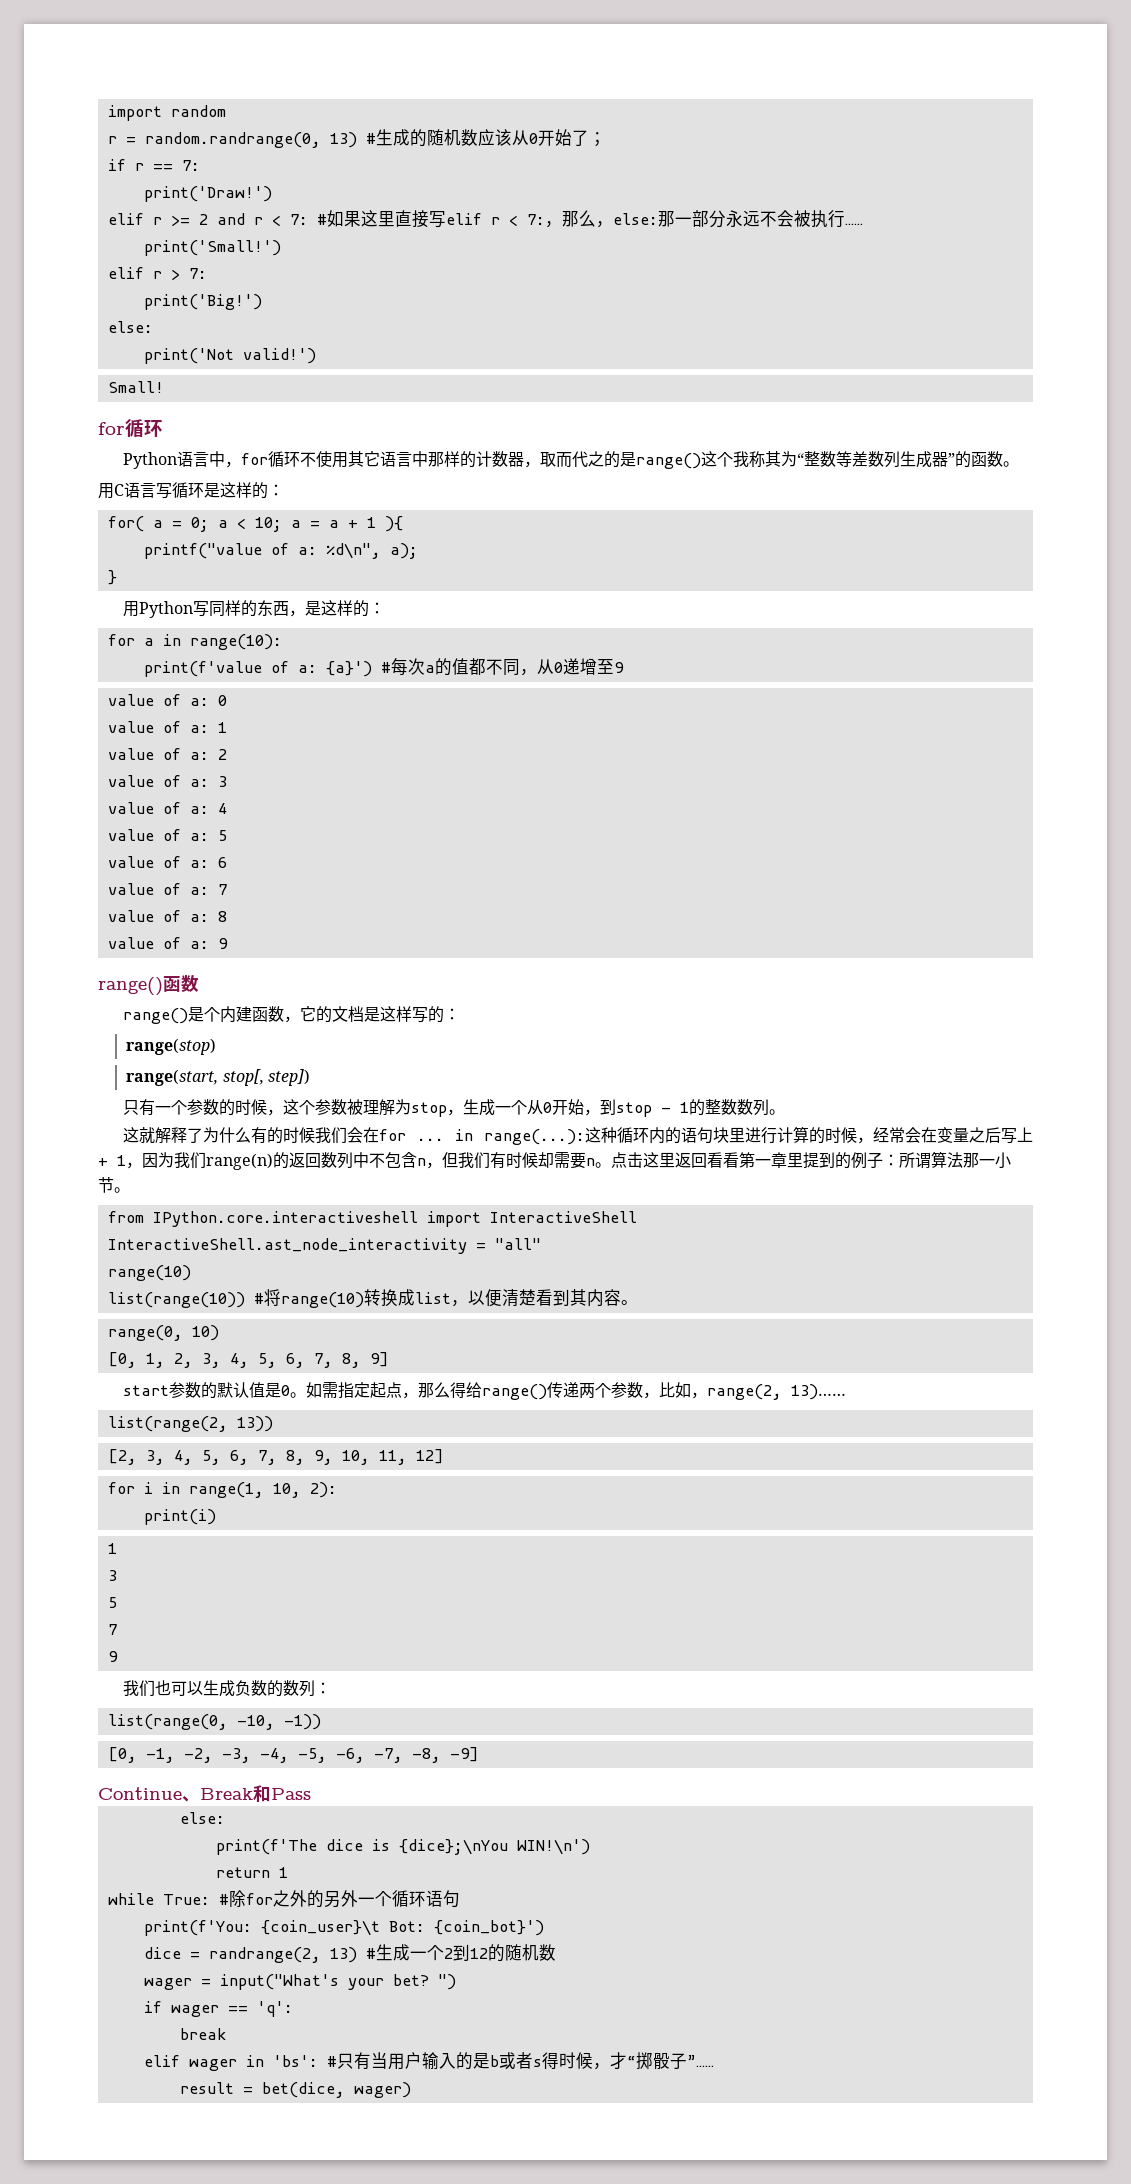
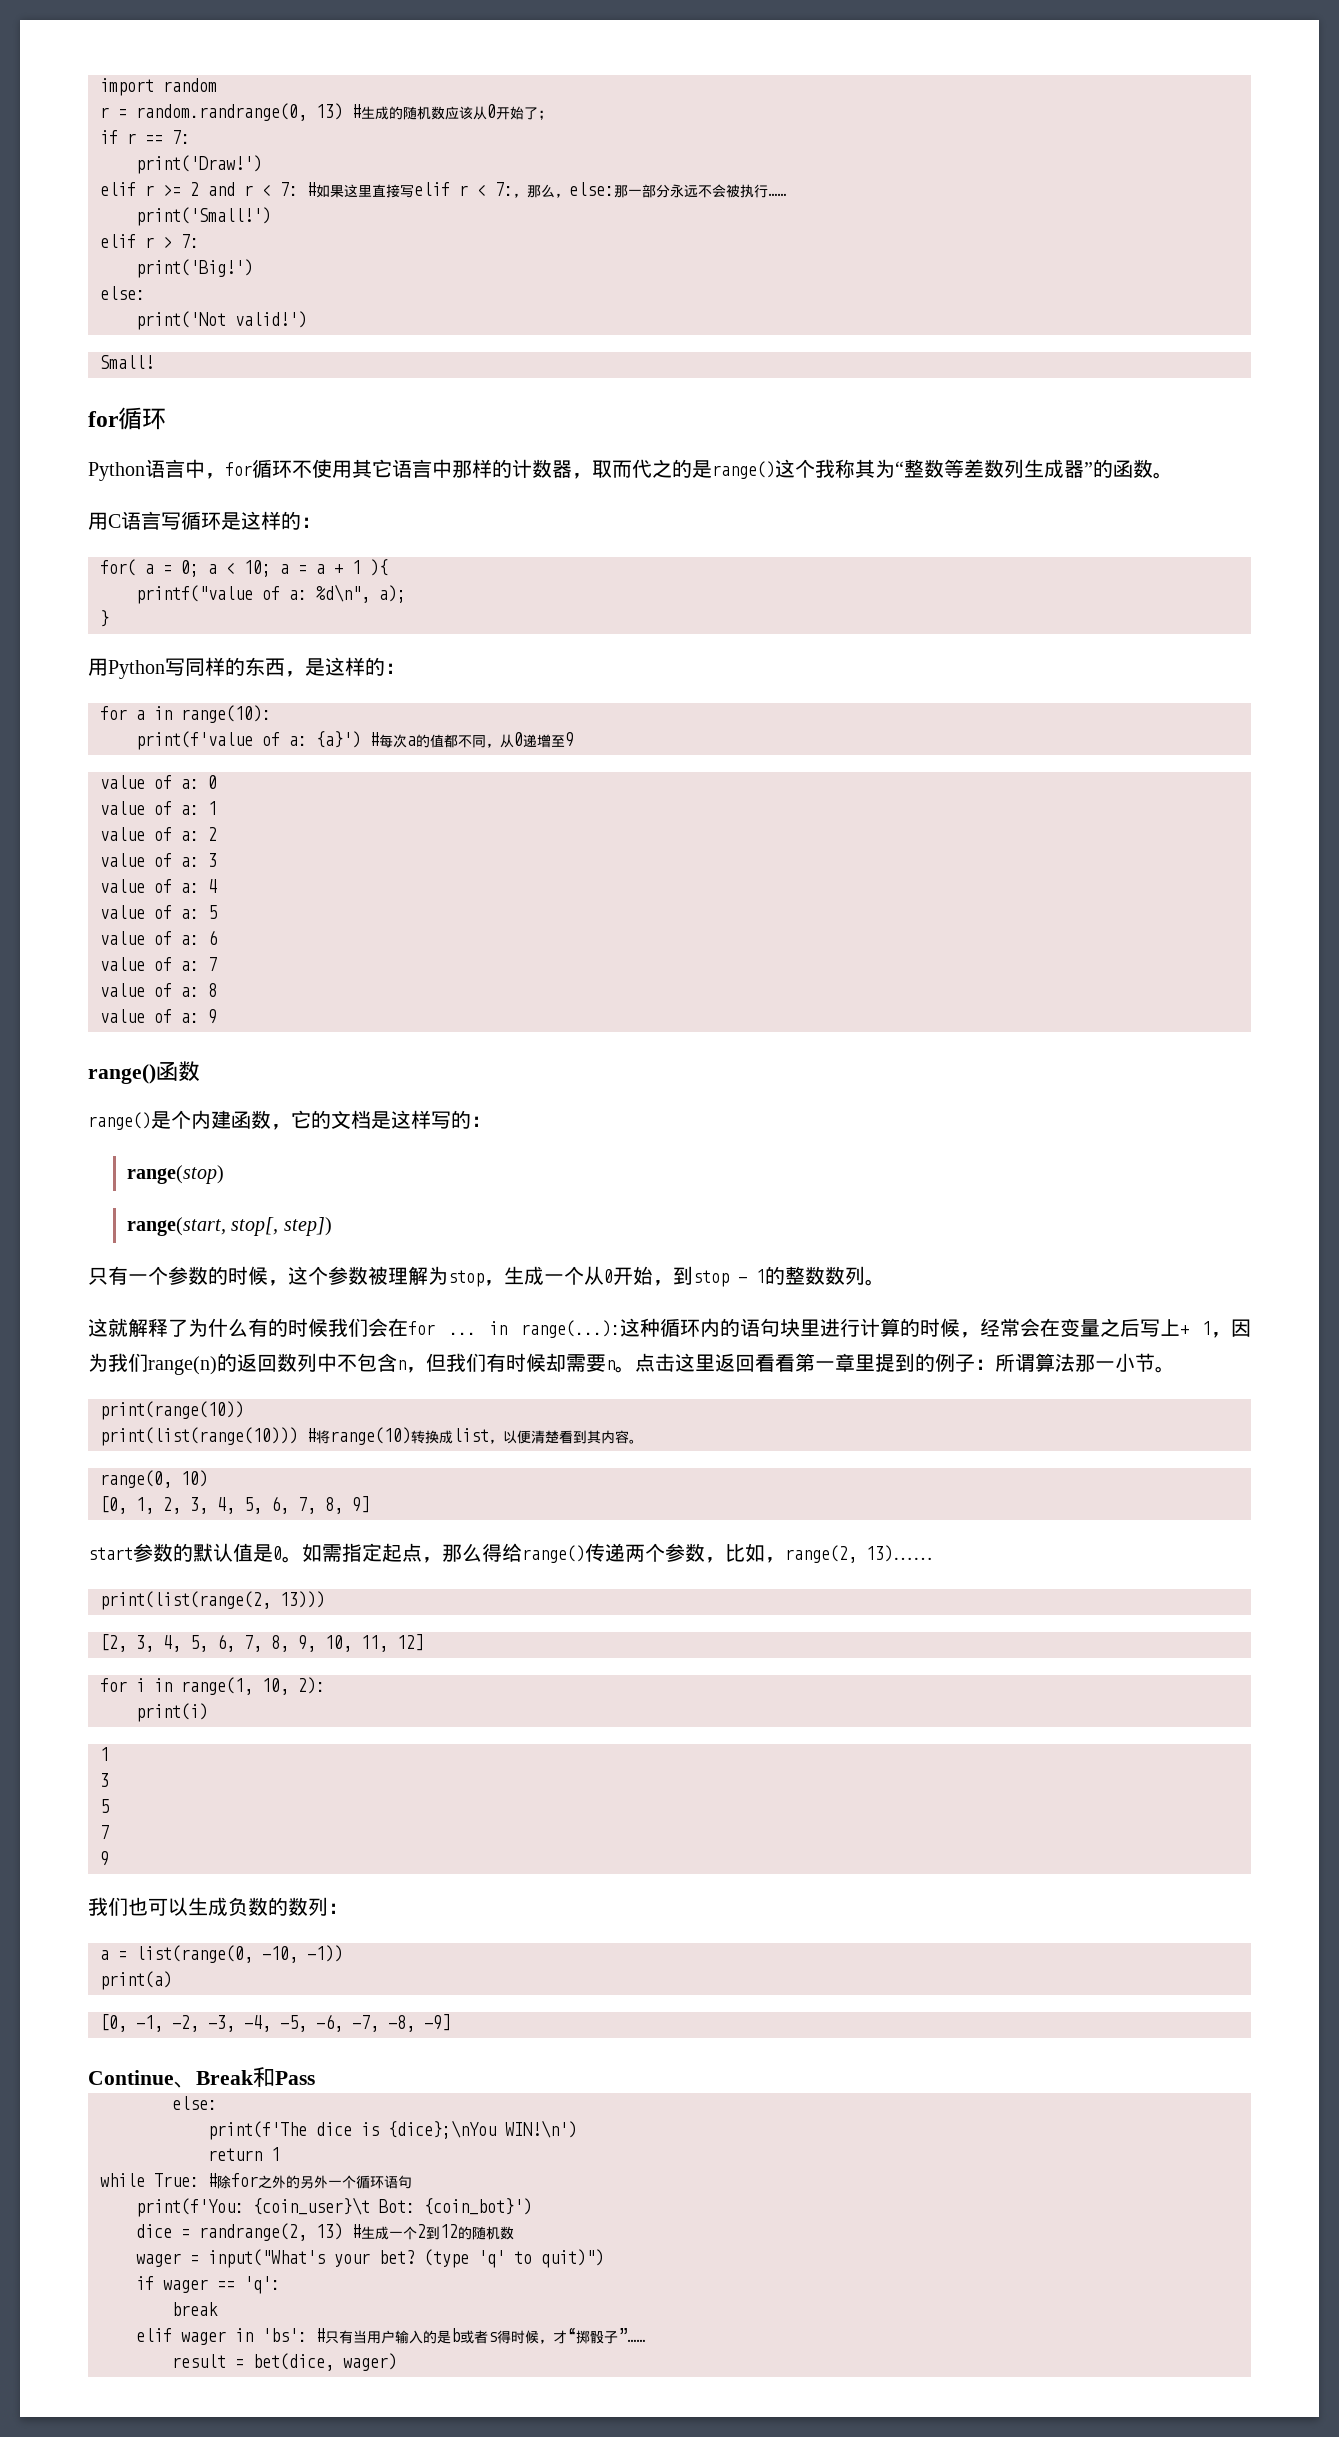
- from IPython.core.interactiveshell import InteractiveShell
- InteractiveShell.ast_node_interactivity = "all"
- range(10)
- list(range(10)) #将range(10)转换成list，以便清楚看到其内容。
+ print(range(10))
+ print(list(range(10))) #将range(10)转换成list，以便清楚看到其内容。
- list(range(2, 13))
+ print(list(range(2, 13)))
- list(range(0, -10, -1))
+ a = list(range(0, -10, -1))
+ print(a)
- ")
+ (type 'q' to quit)")

